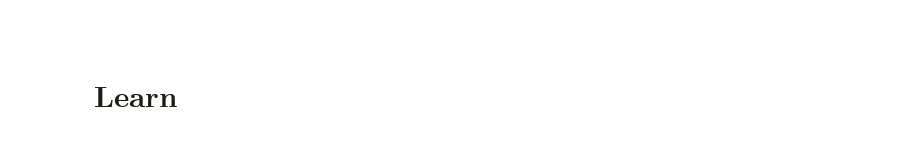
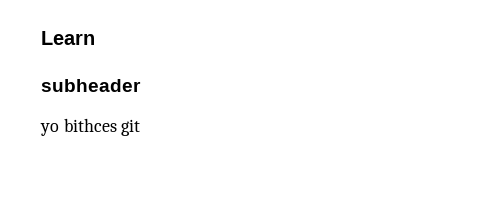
+ subheader
+ yo bithces git

